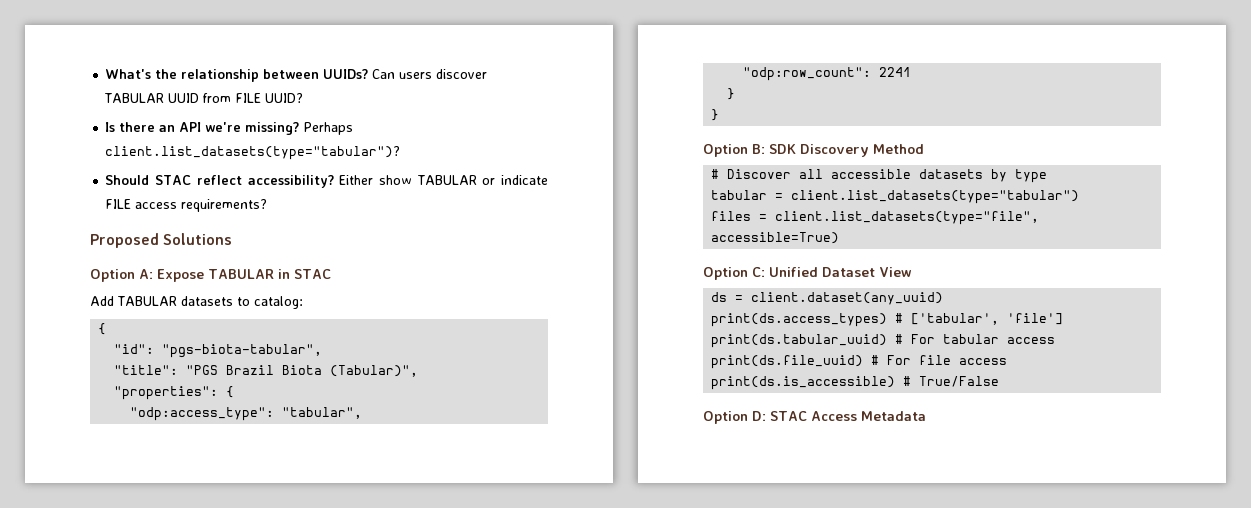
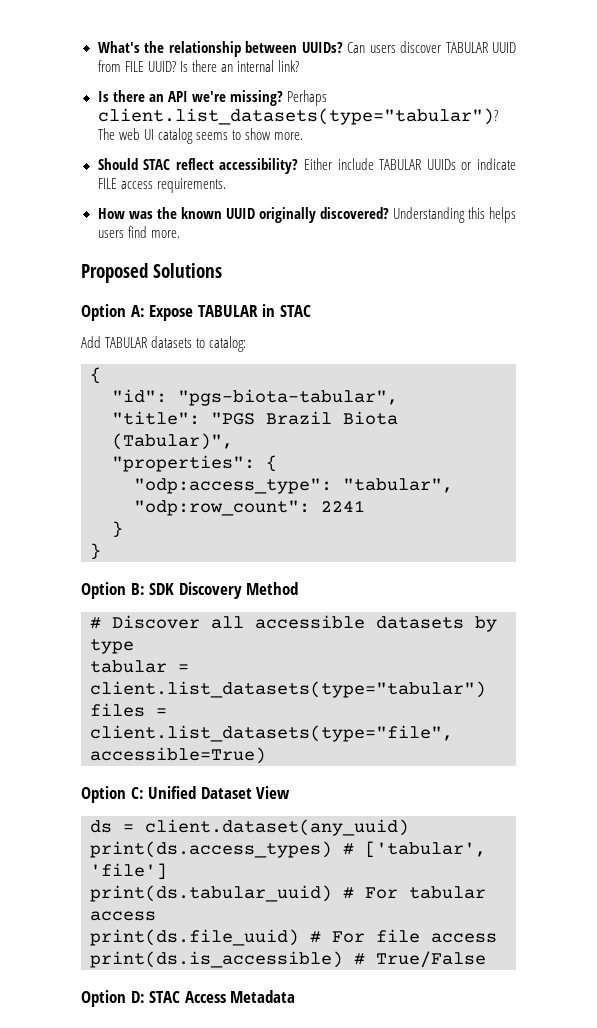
+ Is there an internal link?
+ The web UI catalog seems to show more.
- Either show TABULAR or indicate FILE access requirements?
+ Either include TABULAR UUIDs or indicate FILE access requirements.
+ How was the known UUID originally discovered? Understanding this helps users find more.

